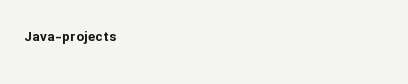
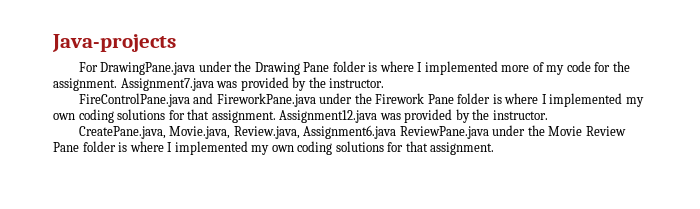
+ For DrawingPane.java under the Drawing Pane folder is where I implemented more of my code for the assignment. Assignment7.java was provided by the instructor.
+ FireControlPane.java and FireworkPane.java under the Firework Pane folder is where I implemented my own coding solutions for that assignment. Assignment12.java was provided by the instructor.
+ CreatePane.java, Movie.java, Review.java, Assignment6.java ReviewPane.java under the Movie Review Pane folder is where I implemented my own coding solutions for that assignment.

